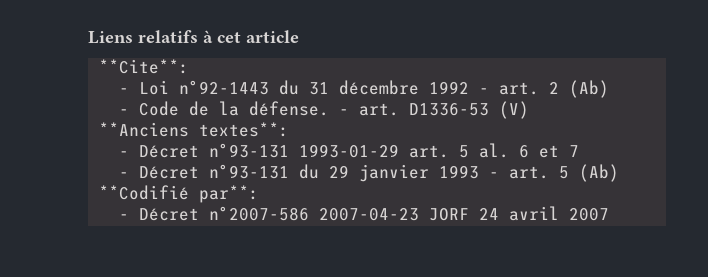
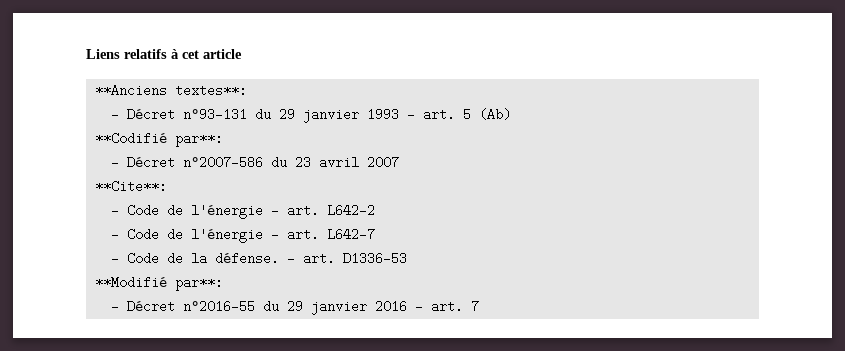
- **Cite**:
- - Loi n°92-1443 du 31 décembre 1992 - art. 2 (Ab)
- - Code de la défense. - art. D1336-53 (V)
  **Anciens textes**:
- - Décret n°93-131 1993-01-29 art. 5 al. 6 et 7
- - Décret n°2007-586 2007-04-23 JORF 24 avril 2007
+ - Décret n°2007-586 du 23 avril 2007
+ **Cite**:
+ - Code de l'énergie - art. L642-2
+ - Code de l'énergie - art. L642-7
+ - Code de la défense. - art. D1336-53
+ **Modifié par**:
+ - Décret n°2016-55 du 29 janvier 2016 - art. 7

